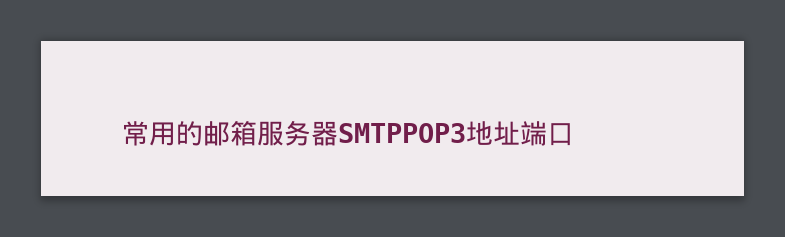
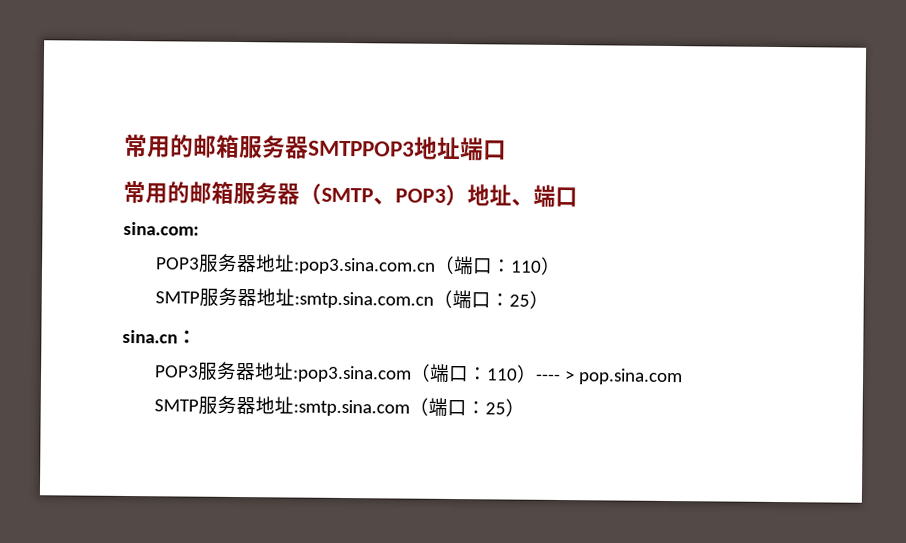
+ 常用的邮箱服务器（SMTP、POP3）地址、端口
+ sina.com:
+ POP3服务器地址:pop3.sina.com.cn（端口：110）
+ SMTP服务器地址:smtp.sina.com.cn（端口：25）
+ sina.cn：
+ POP3服务器地址:pop3.sina.com（端口：110）---- > pop.sina.com
+ SMTP服务器地址:smtp.sina.com（端口：25）

